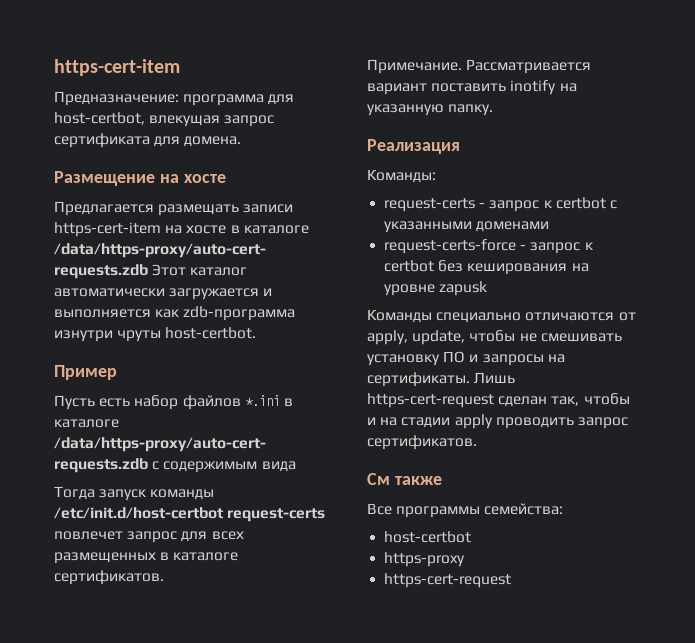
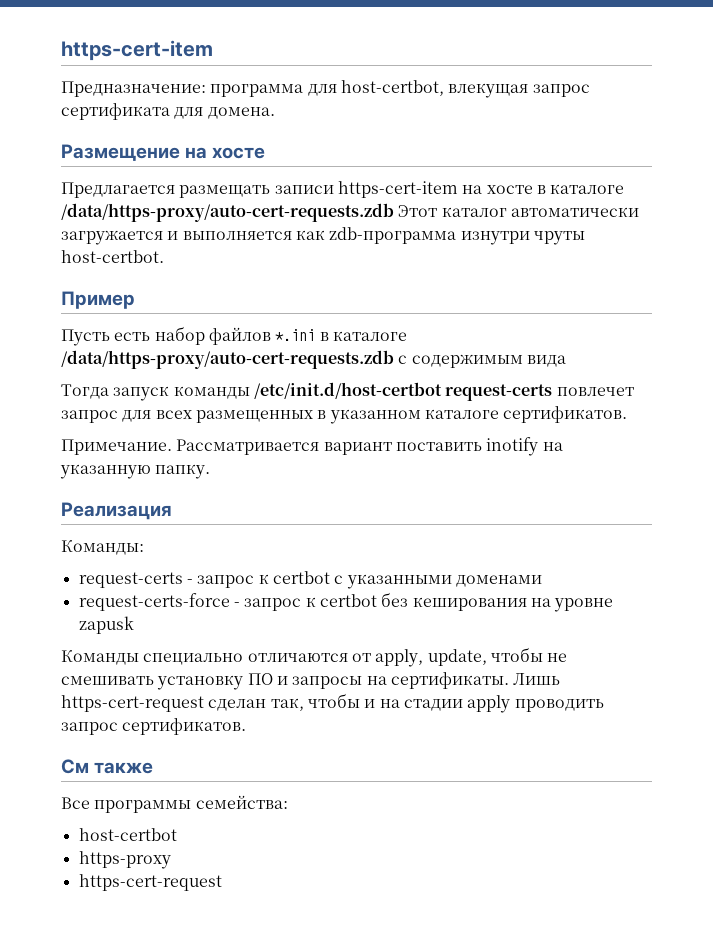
- Тогда запуск команды /etc/init.d/host-certbot request-certs повлечет запрос для всех размещенных в каталоге сертификатов.
+ Тогда запуск команды /etc/init.d/host-certbot request-certs повлечет запрос для всех размещенных в указанном каталоге сертификатов.

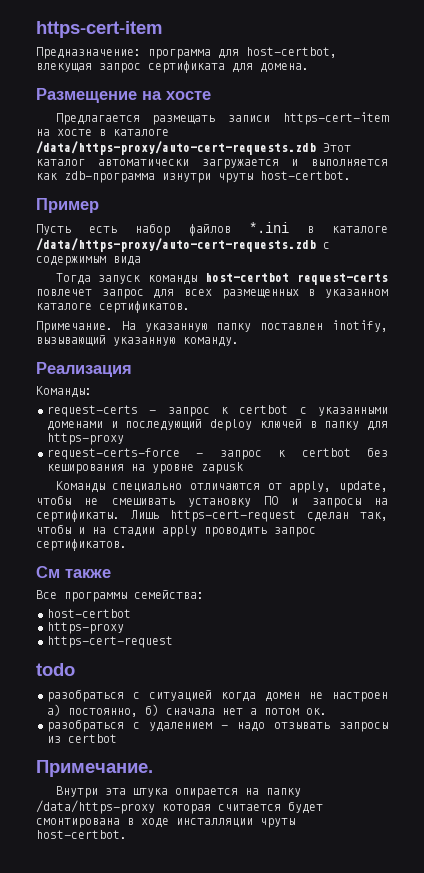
- Тогда запуск команды /etc/init.d/host-certbot request-certs повлечет запрос для всех размещенных в указанном каталоге сертификатов.
+ Тогда запуск команды host-certbot request-certs повлечет запрос для всех размещенных в указанном каталоге сертификатов.
- Рассматривается вариант поставить inotify на указанную папку.
+ На указанную папку поставлен inotify, вызывающий указанную команду.
- request-certs - запрос к certbot с указанными доменами
+ request-certs - запрос к certbot с указанными доменами и последующий deploy ключей в папку для https-proxy
+ todo
+ разобраться с ситуацией когда домен не настроен а) постоянно, б) сначала нет а потом ок.
+ разобраться с удалением - надо отзывать запросы из certbot
+ Примечание.
+ Внутри эта штука опирается на папку /data/https-proxy которая считается будет смонтирована в ходе инсталляции чруты host-certbot.

